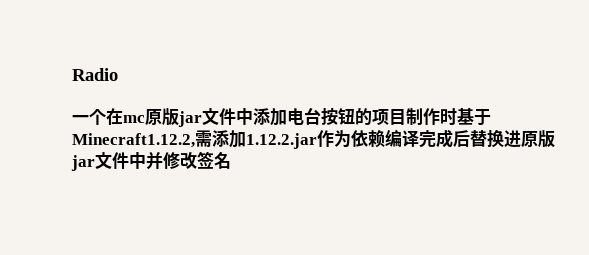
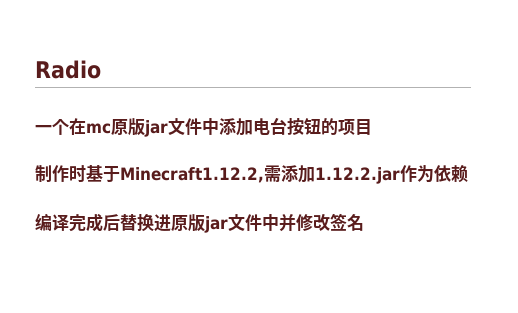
- 一个在mc原版jar文件中添加电台按钮的项目制作时基于Minecraft1.12.2,需添加1.12.2.jar作为依赖编译完成后替换进原版jar文件中并修改签名
+ 一个在mc原版jar文件中添加电台按钮的项目
+ 制作时基于Minecraft1.12.2,需添加1.12.2.jar作为依赖
+ 编译完成后替换进原版jar文件中并修改签名

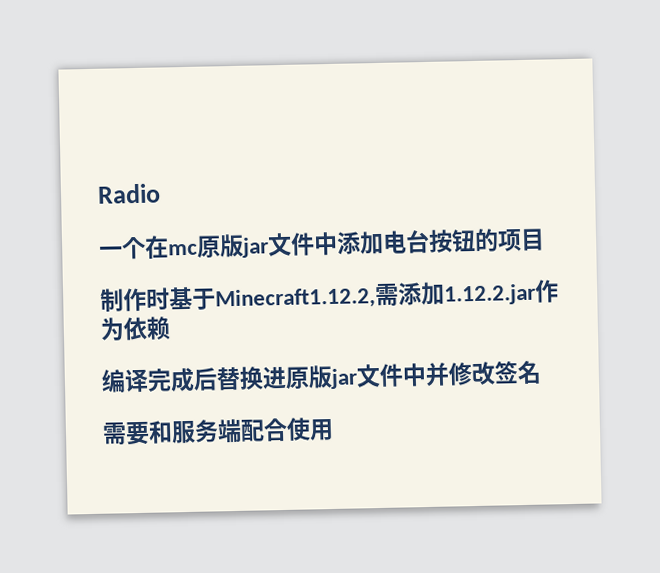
+ 需要和服务端配合使用

